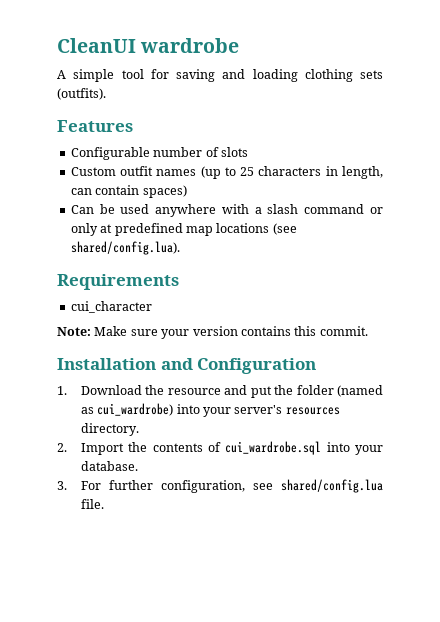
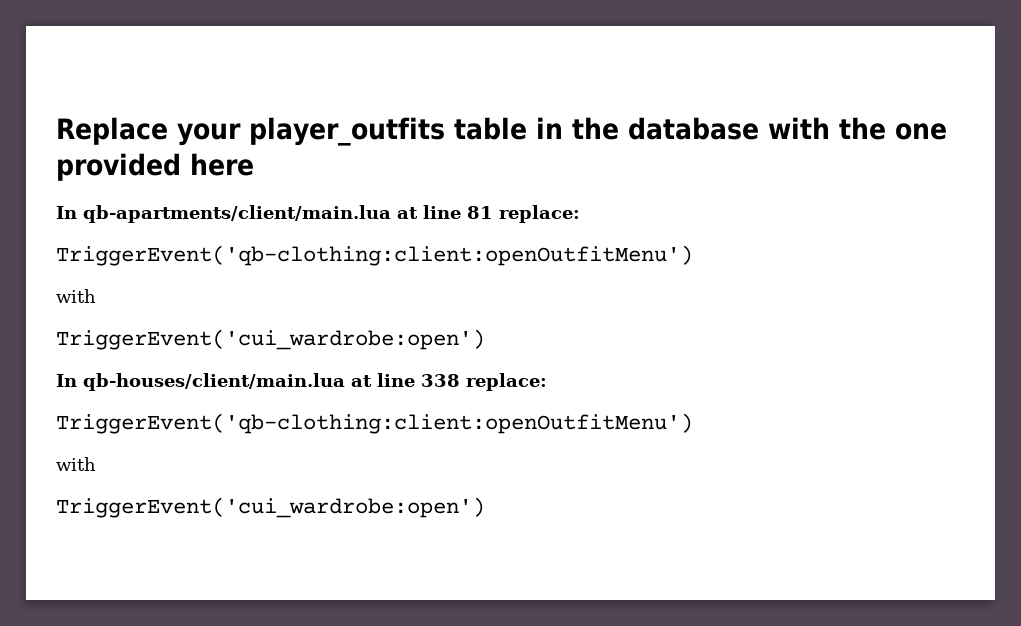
- CleanUI wardrobe
- A simple tool for saving and loading clothing sets (outfits).
- Features
- Configurable number of slots
- Custom outfit names (up to 25 characters in length, can contain spaces)
- Can be used anywhere with a slash command or only at predefined map locations (see shared/config.lua).
- Requirements
- cui_character
- Note: Make sure your version contains this commit.
- Installation and Configuration
- 1. Download the resource and put the folder (named as cui_wardrobe) into your server's resources directory.
- 2. Import the contents of cui_wardrobe.sql into your database.
- 3. For further configuration, see shared/config.lua file.
+ Replace your player_outfits table in the database with the one provided here
+ In qb-apartments/client/main.lua at line 81 replace:
+ TriggerEvent('qb-clothing:client:openOutfitMenu')
+ with
+ TriggerEvent('cui_wardrobe:open')
+ In qb-houses/client/main.lua at line 338 replace:
+ TriggerEvent('qb-clothing:client:openOutfitMenu')
+ with
+ TriggerEvent('cui_wardrobe:open')

